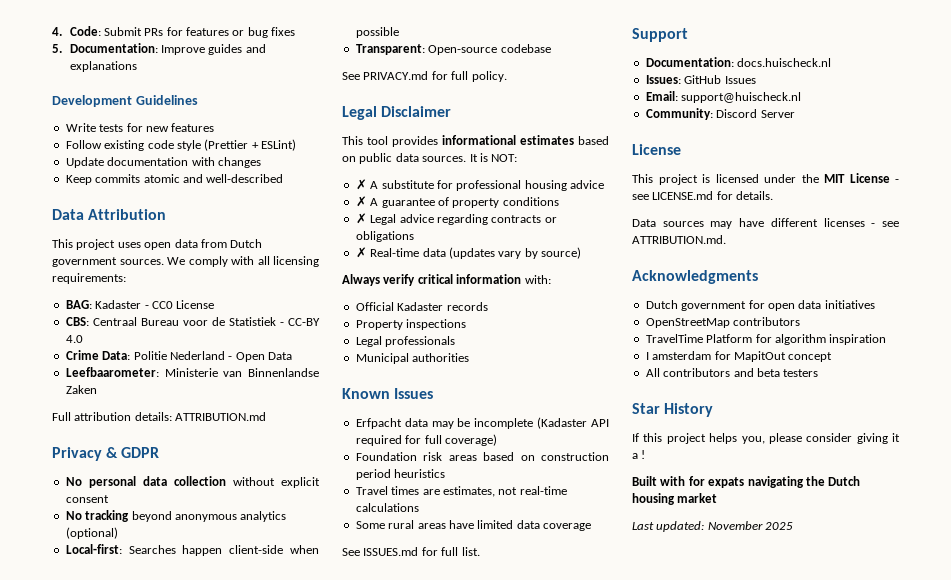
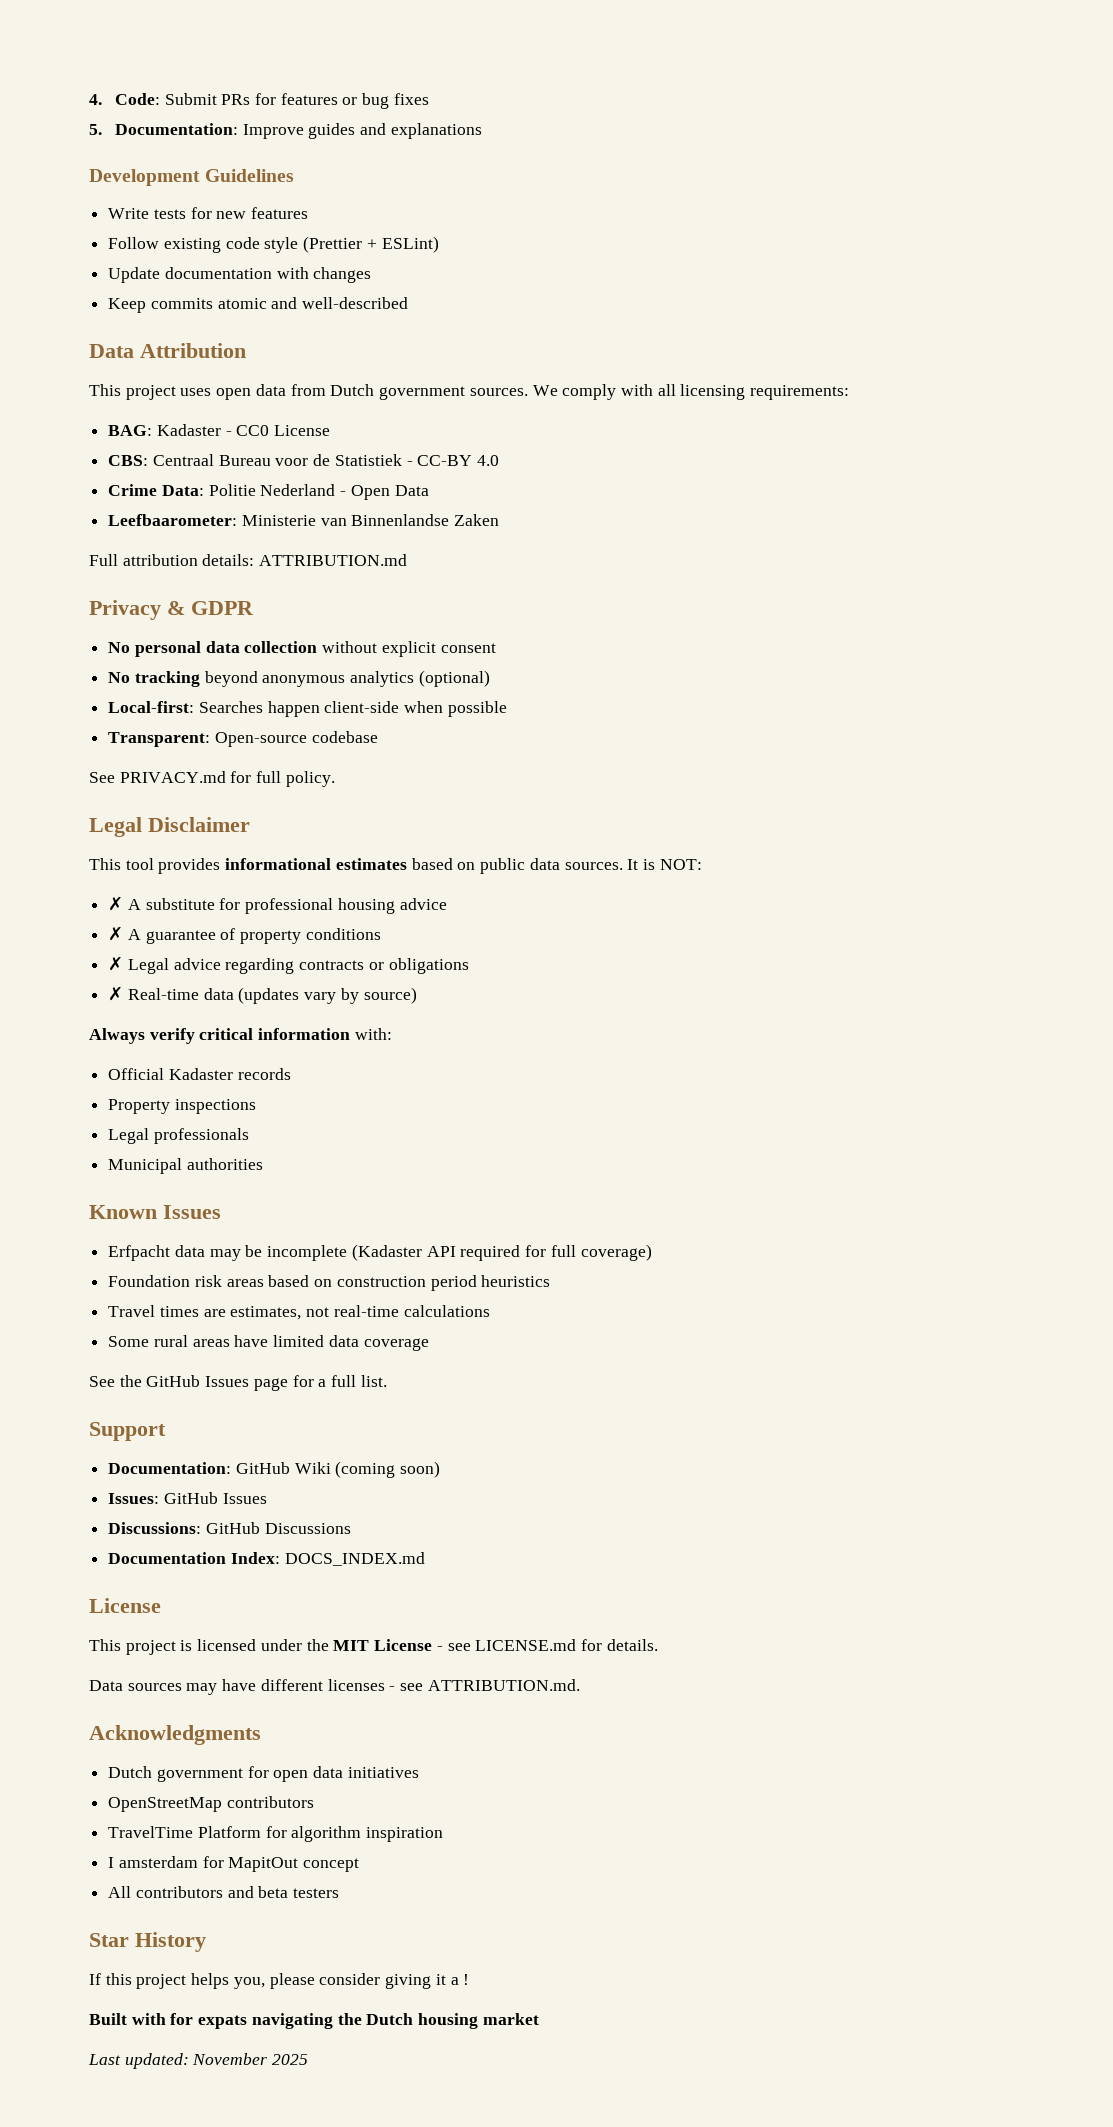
- See ISSUES.md for full list.
+ See the GitHub Issues page for a full list.
- Documentation: docs.huischeck.nl
+ Documentation: GitHub Wiki (coming soon)
- Email: support@huischeck.nl
- Community: Discord Server
+ Discussions: GitHub Discussions
+ Documentation Index: DOCS_INDEX.md

